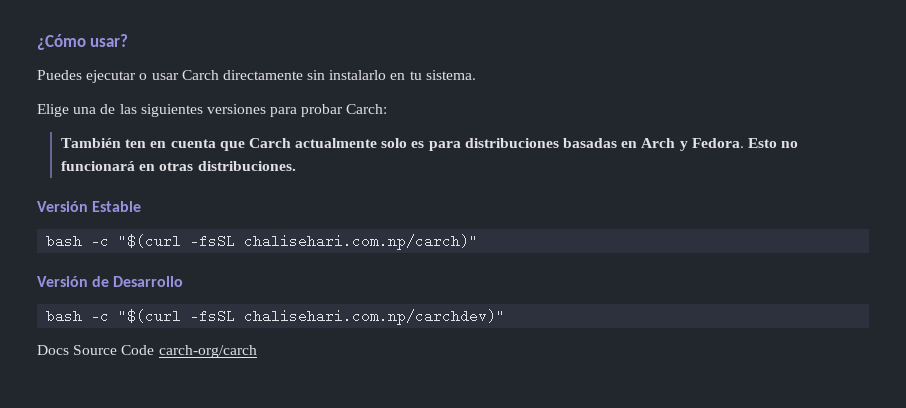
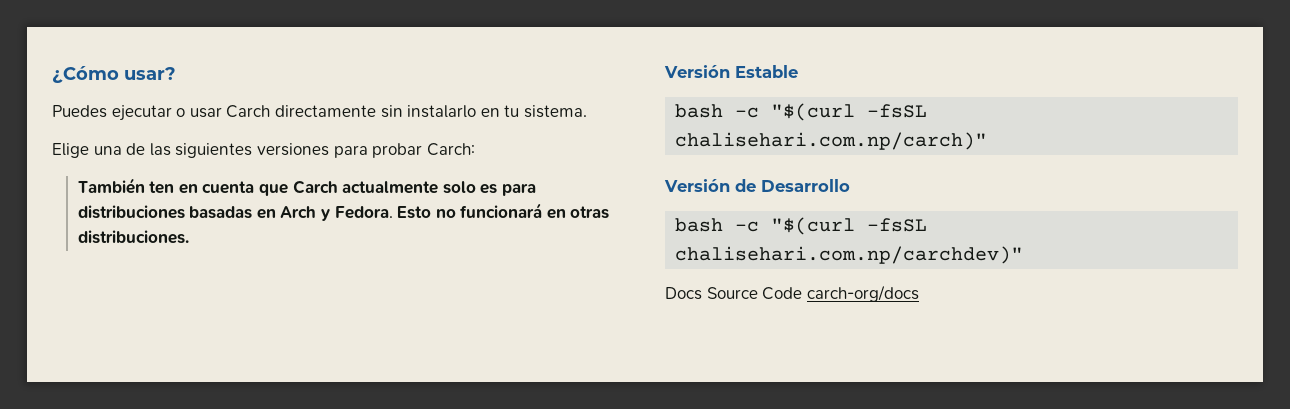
- Docs Source Code carch-org/carch
+ Docs Source Code carch-org/docs

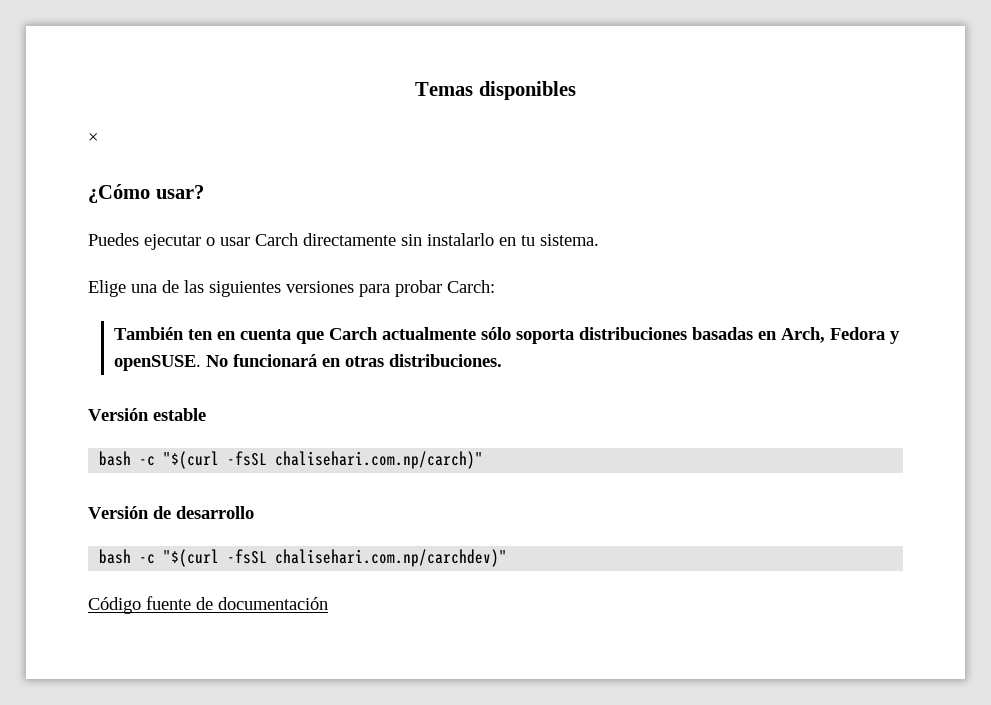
+ Temas disponibles
+ ×
- También ten en cuenta que Carch actualmente solo es para distribuciones basadas en Arch y Fedora. Esto no funcionará en otras distribuciones.
+ También ten en cuenta que Carch actualmente sólo soporta distribuciones basadas en Arch, Fedora y openSUSE. No funcionará en otras distribuciones.
- Versión Estable
+ Versión estable
- Versión de Desarrollo
+ Versión de desarrollo
- Docs Source Code carch-org/docs
+ Código fuente de documentación

